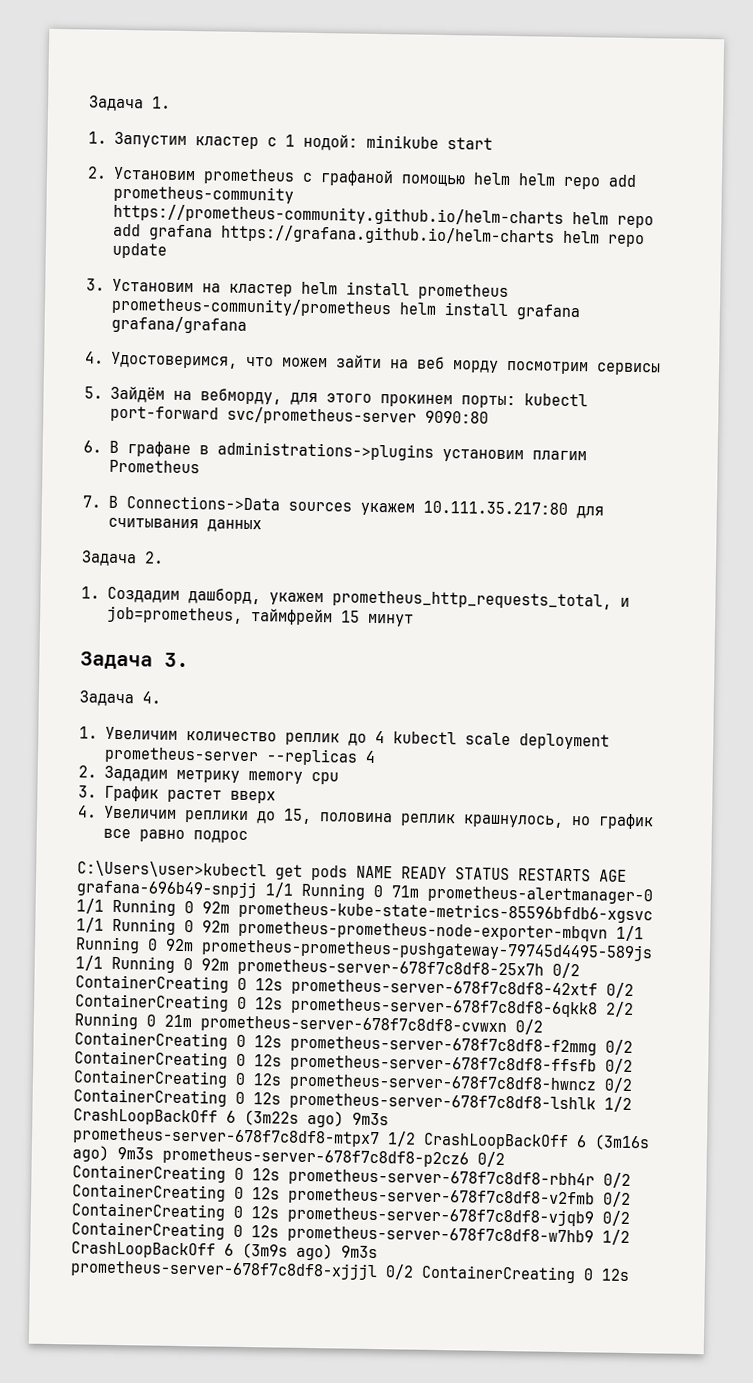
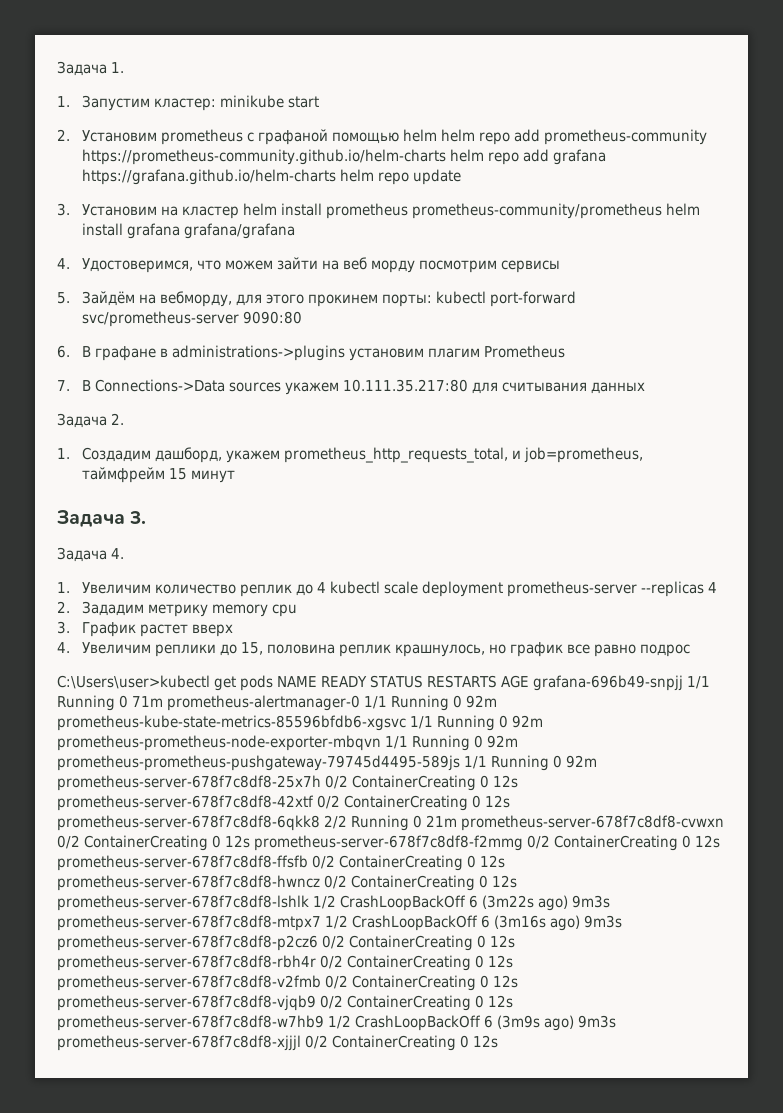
- 1. Запустим кластер с 1 нодой: minikube start
+ 1. Запустим кластер: minikube start

